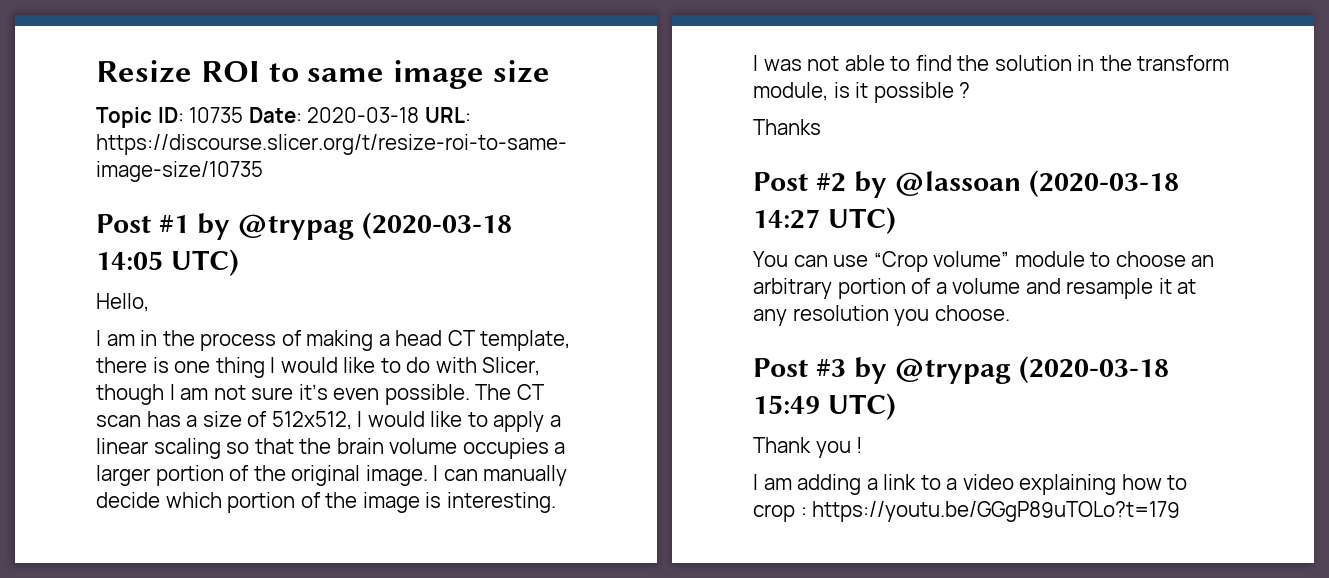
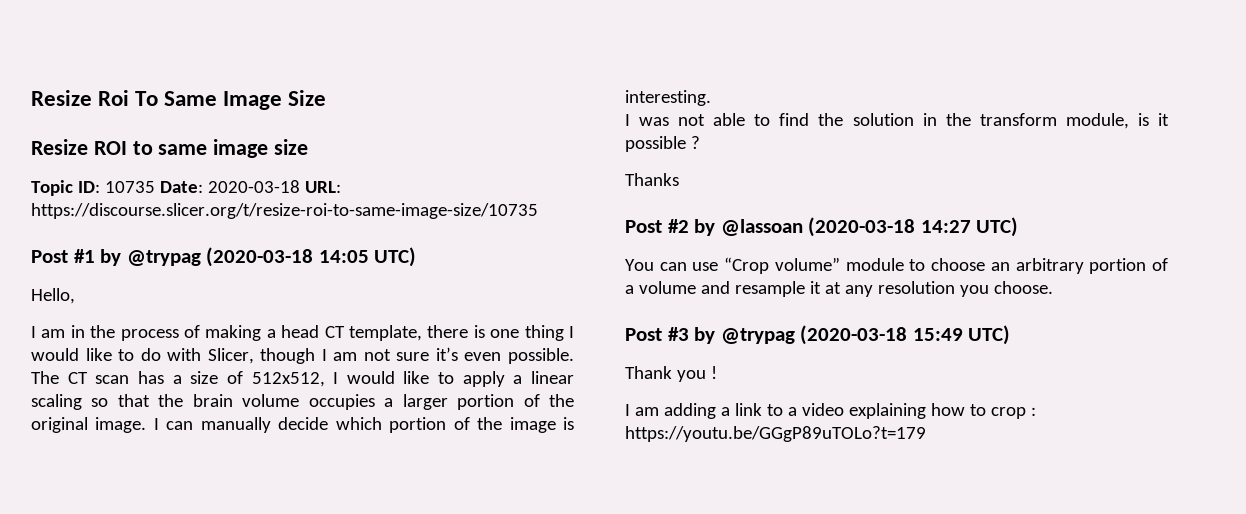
+ Resize Roi To Same Image Size

